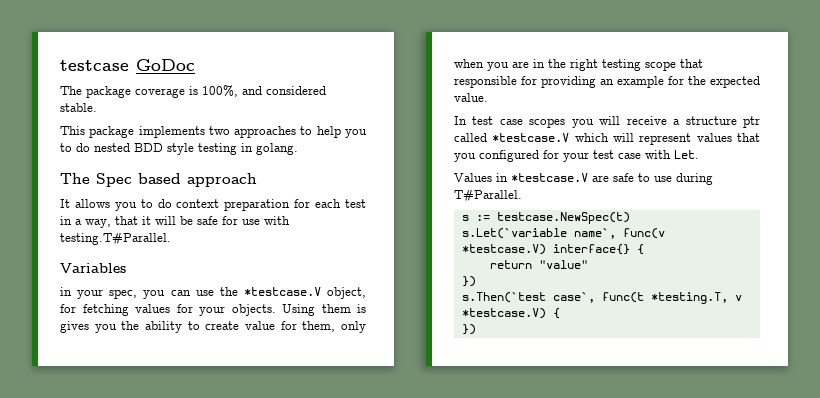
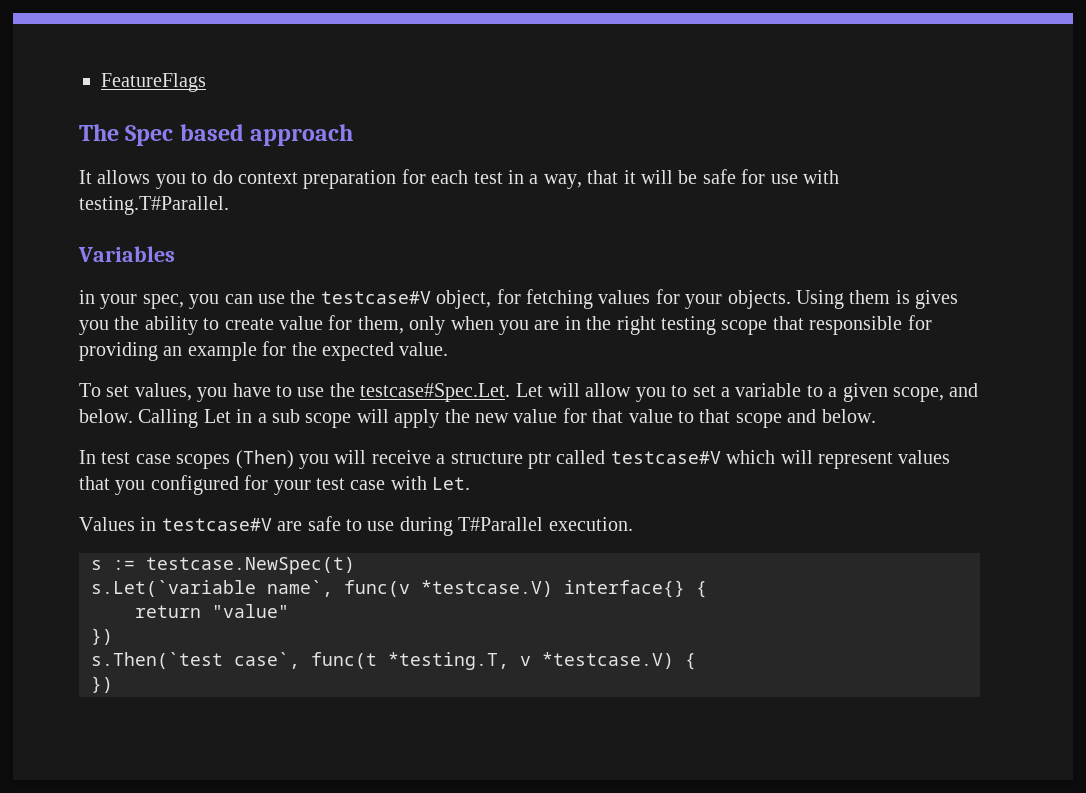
- testcase GoDoc
- The package coverage is 100%, and considered stable.
- This package implements two approaches to help you to do nested BDD style testing in golang.
+ FeatureFlags
- in your spec, you can use the *testcase.V object, for fetching values for your objects.
+ in your spec, you can use the testcase#V object, for fetching values for your objects.
+ To set values, you have to use the testcase#Spec.Let. Let will allow you to set a variable to a given scope, and below. Calling Let in a sub scope will apply the new value for that value to that scope and below.
- In test case scopes you will receive a structure ptr called *testcase.V which will represent values that you configured for your test case with Let.
+ In test case scopes (Then) you will receive a structure ptr called testcase#V which will represent values that you configured for your test case with Let.
- Values in *testcase.V are safe to use during T#Parallel.
+ Values in testcase#V are safe to use during T#Parallel execution.

